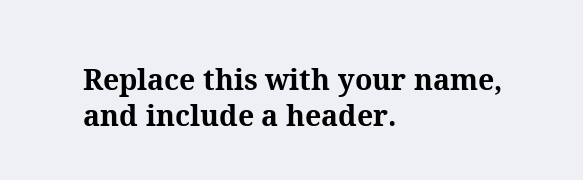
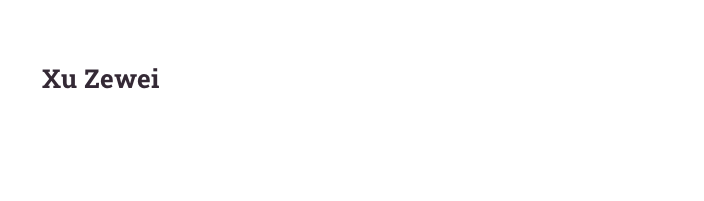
- Replace this with your name, and include a header.
+ Xu Zewei

